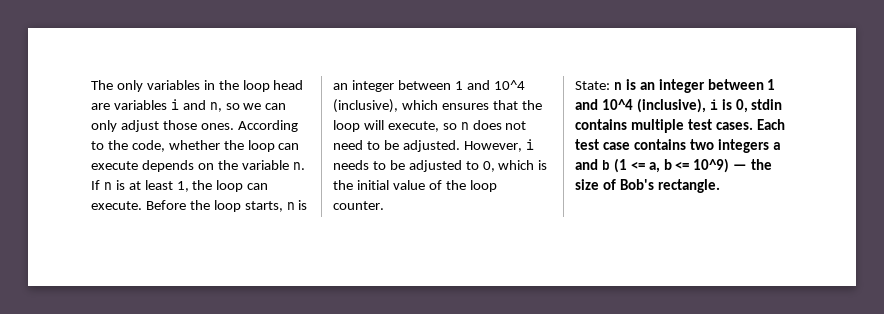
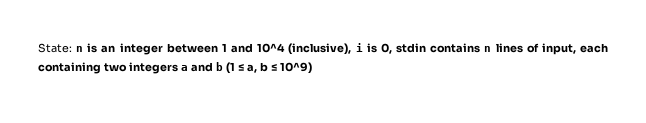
- The only variables in the loop head are variables i and n, so we can only adjust those ones. According to the code, whether the loop can execute depends on the variable n. If n is at least 1, the loop can execute. Before the loop starts, n is an integer between 1 and 10^4 (inclusive), which ensures that the loop will execute, so n does not need to be adjusted. However, i needs to be adjusted to 0, which is the initial value of the loop counter.
- State: n is an integer between 1 and 10^4 (inclusive), i is 0, stdin contains multiple test cases. Each test case contains two integers a and b (1 <= a, b <= 10^9) — the size of Bob's rectangle.
+ State: n is an integer between 1 and 10^4 (inclusive), i is 0, stdin contains n lines of input, each containing two integers a and b (1 ≤ a, b ≤ 10^9)

